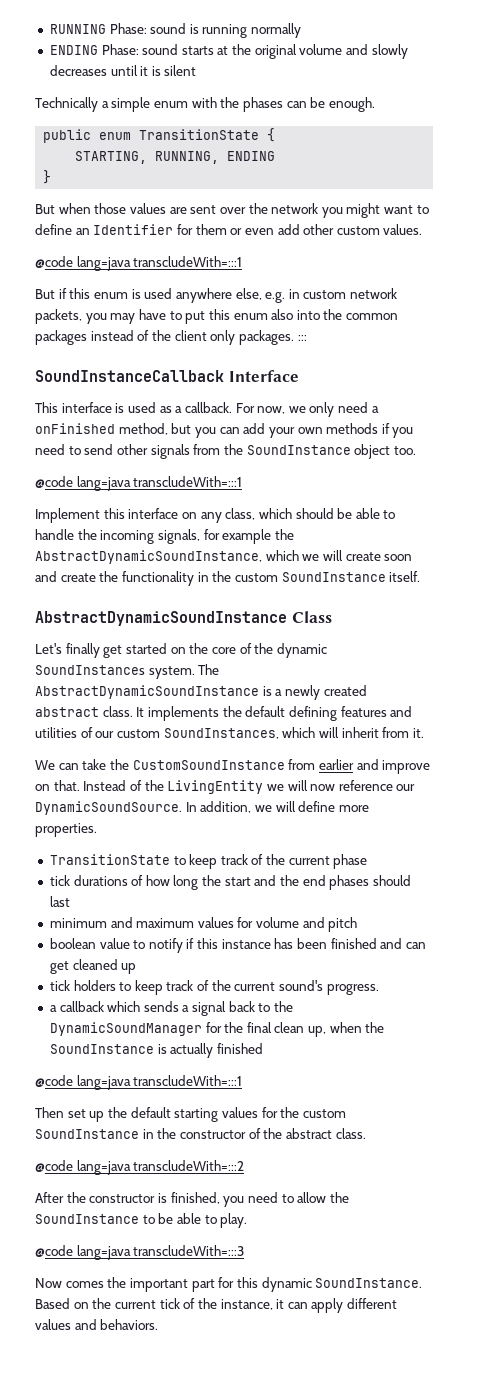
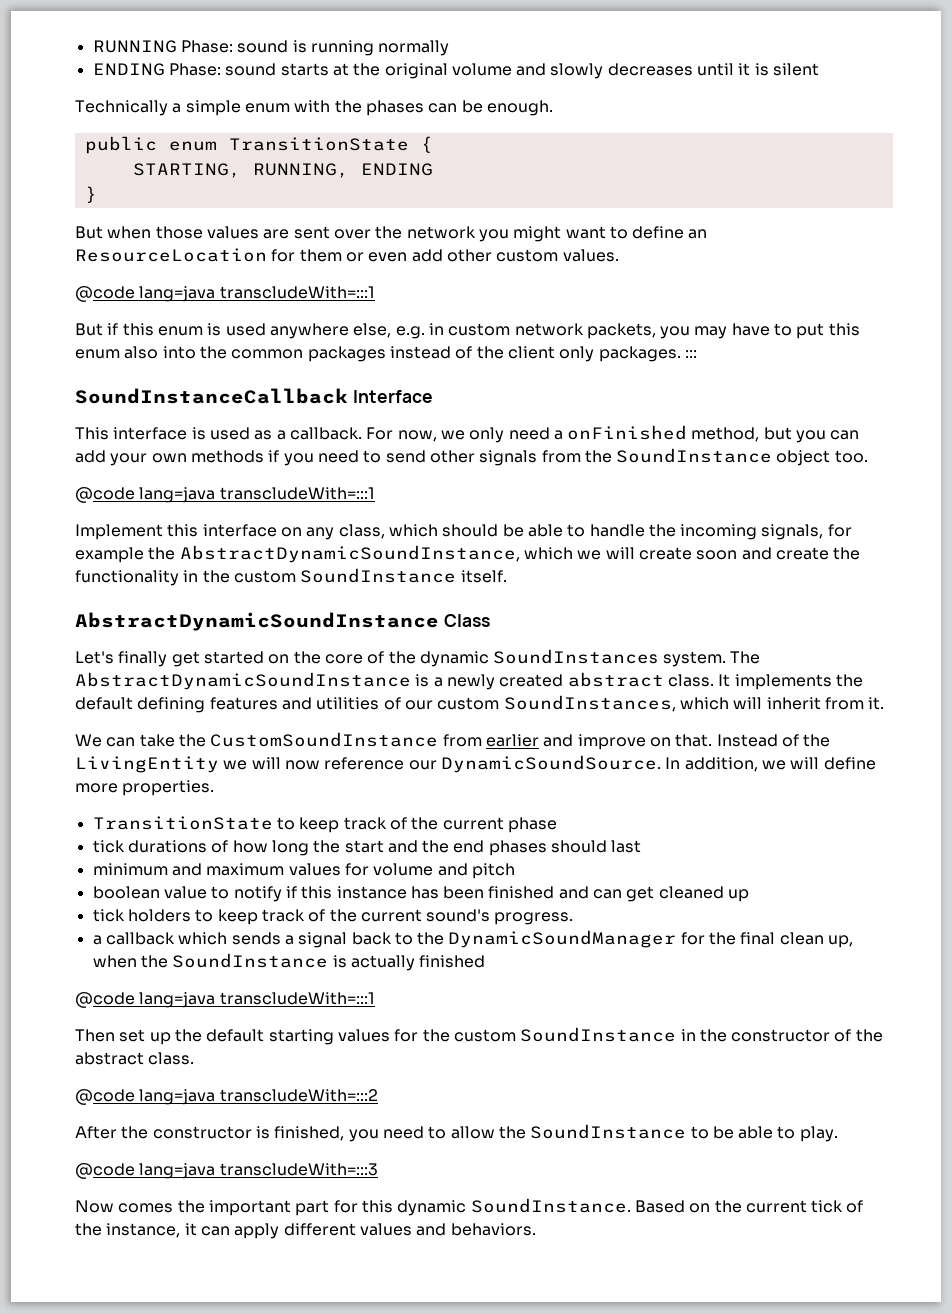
- But when those values are sent over the network you might want to define an Identifier for them or even add other custom values.
+ But when those values are sent over the network you might want to define an ResourceLocation for them or even add other custom values.

